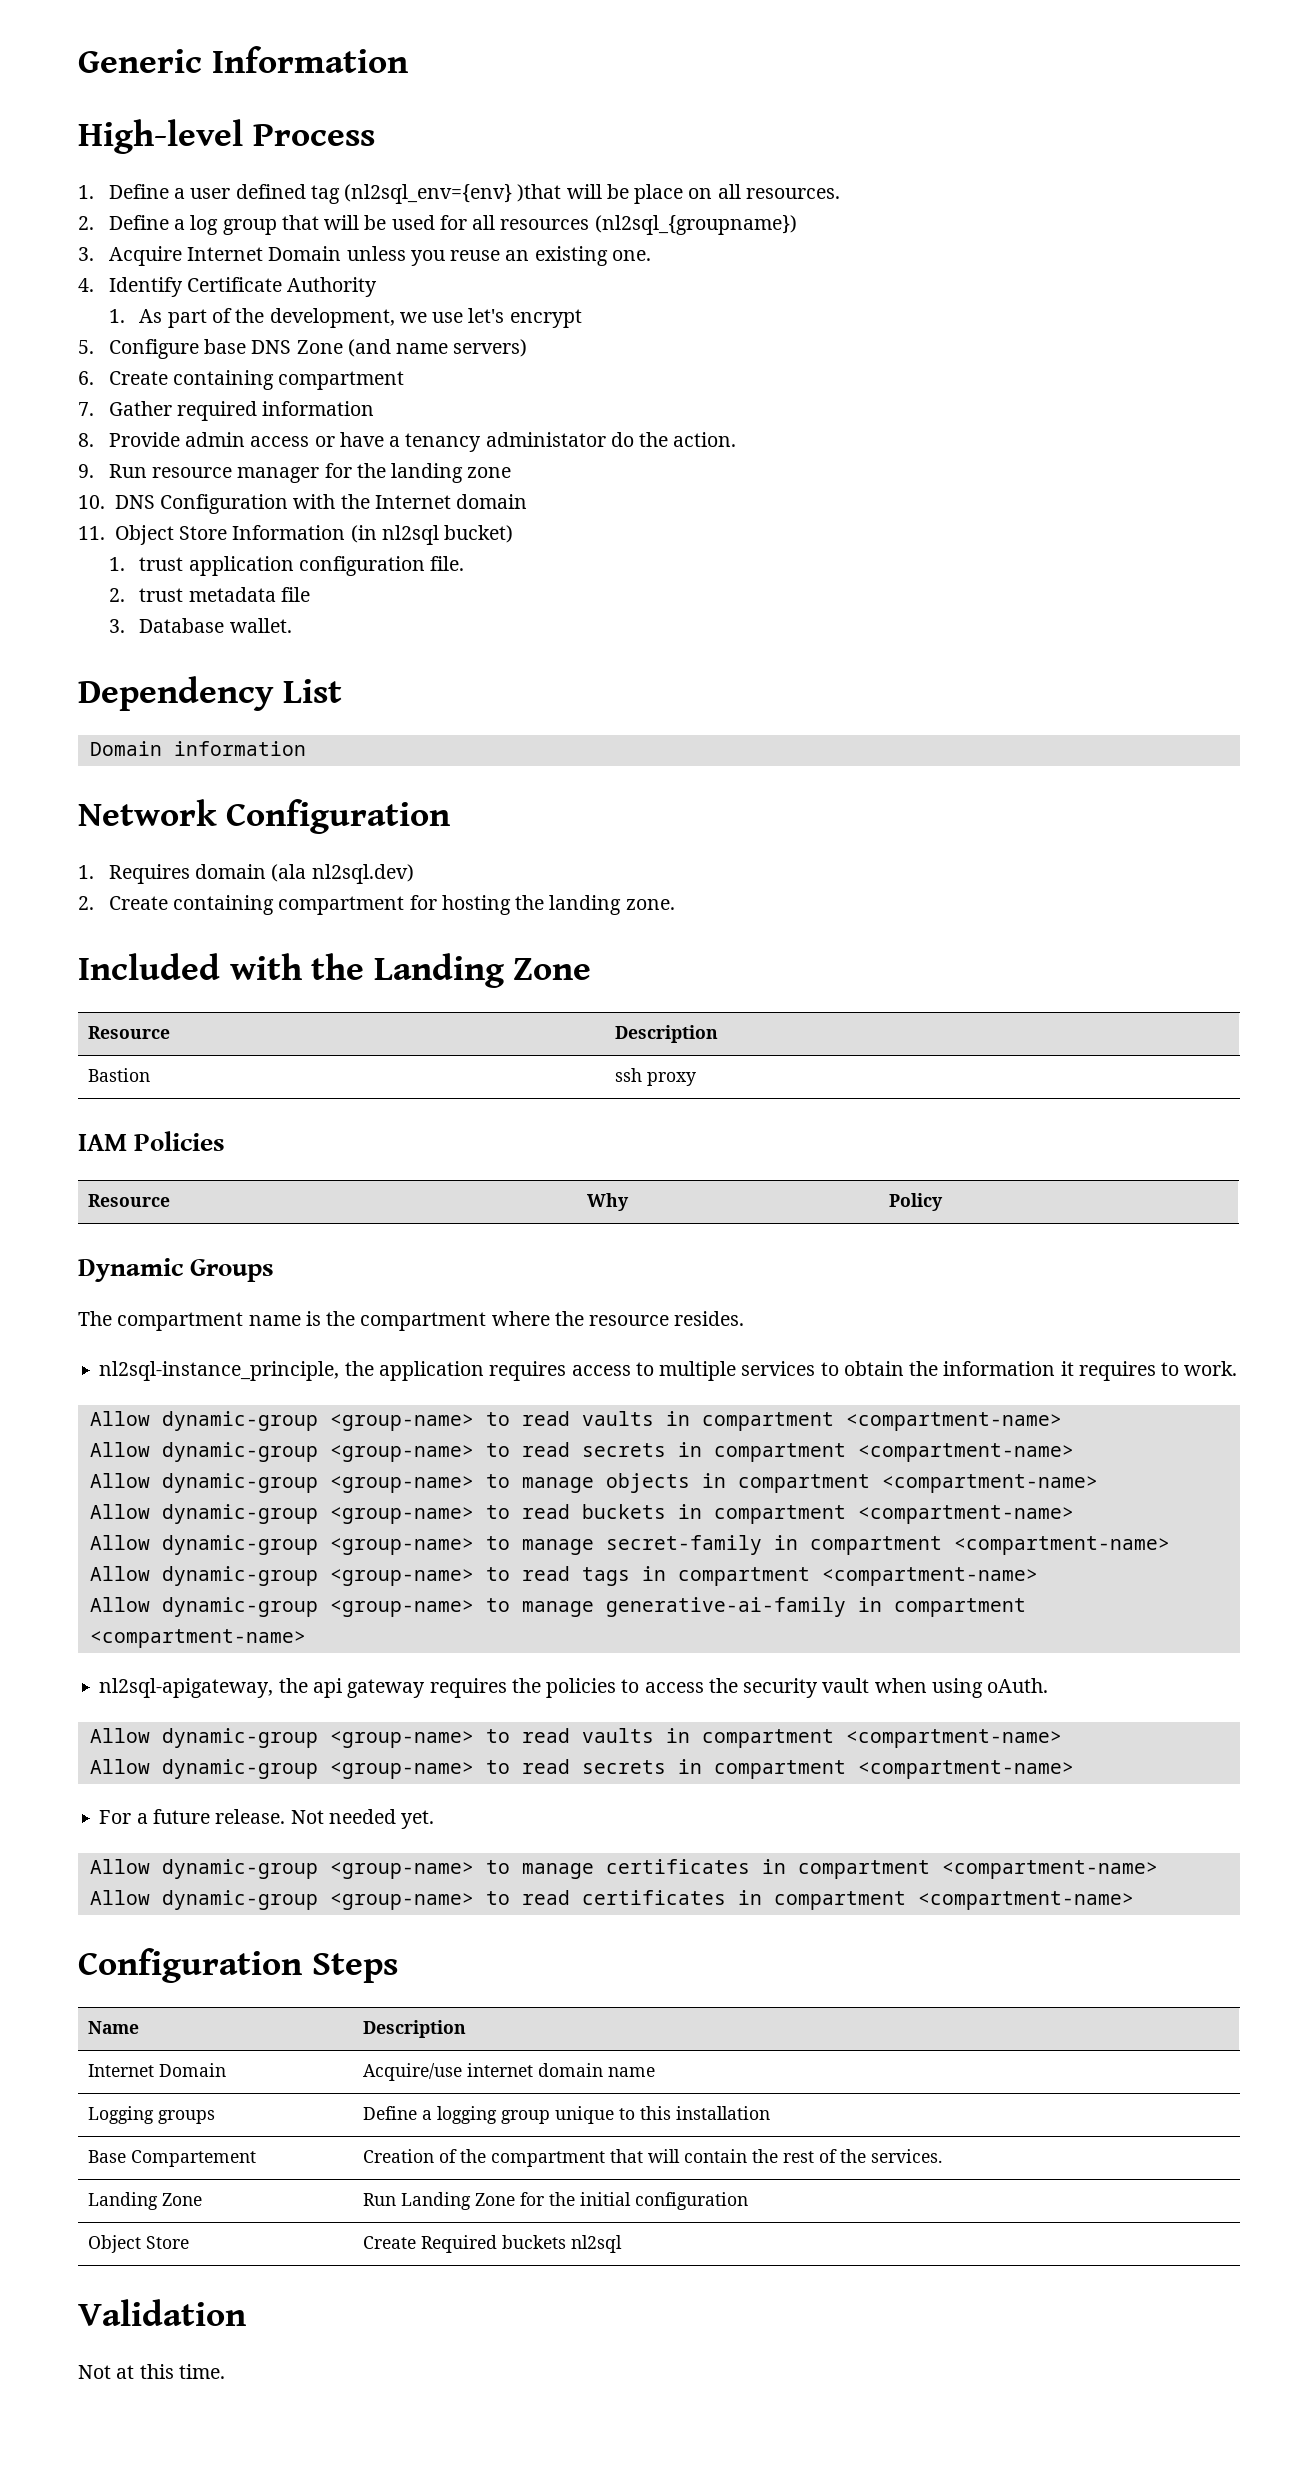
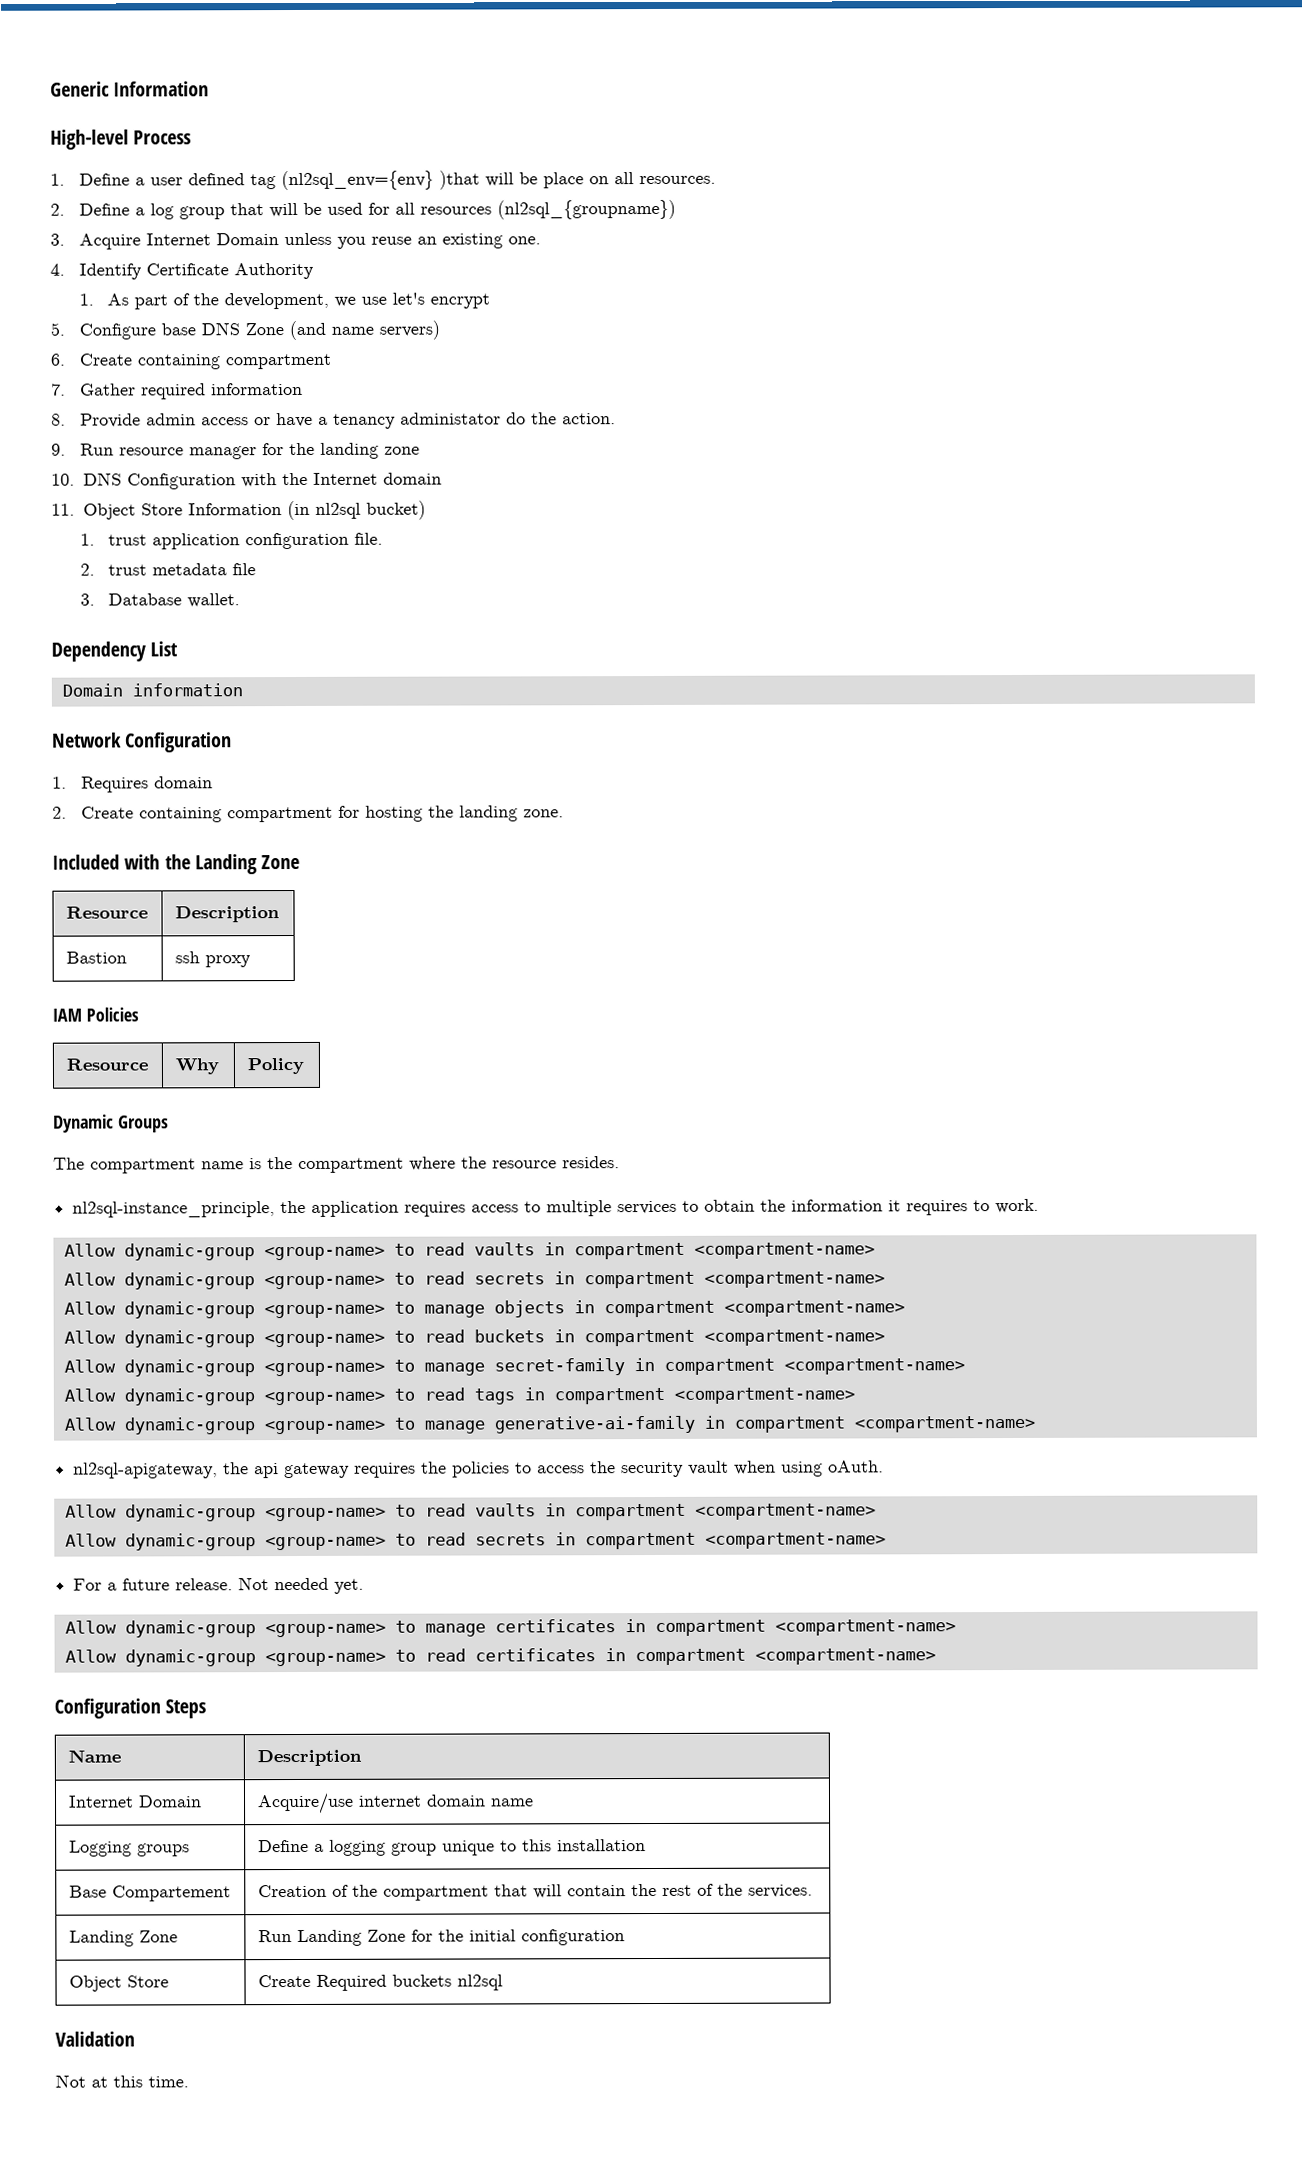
- 1. Requires domain (ala nl2sql.dev)
+ 1. Requires domain

